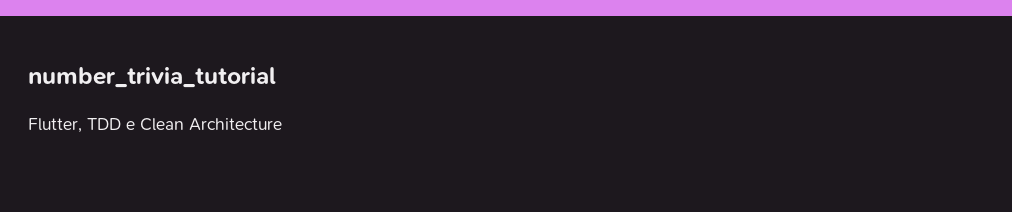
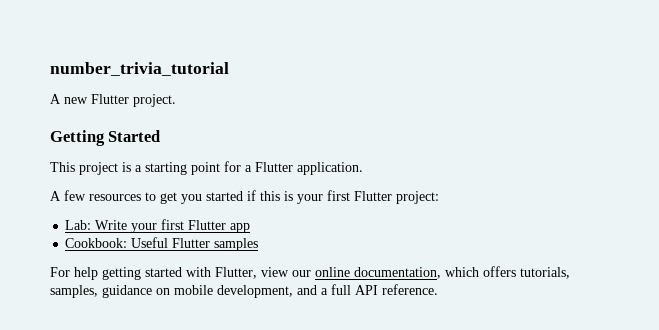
- Flutter, TDD e Clean Architecture
+ A new Flutter project.
+ Getting Started
+ This project is a starting point for a Flutter application.
+ A few resources to get you started if this is your first Flutter project:
+ Lab: Write your first Flutter app
+ Cookbook: Useful Flutter samples
+ For help getting started with Flutter, view our online documentation, which offers tutorials, samples, guidance on mobile development, and a full API reference.

